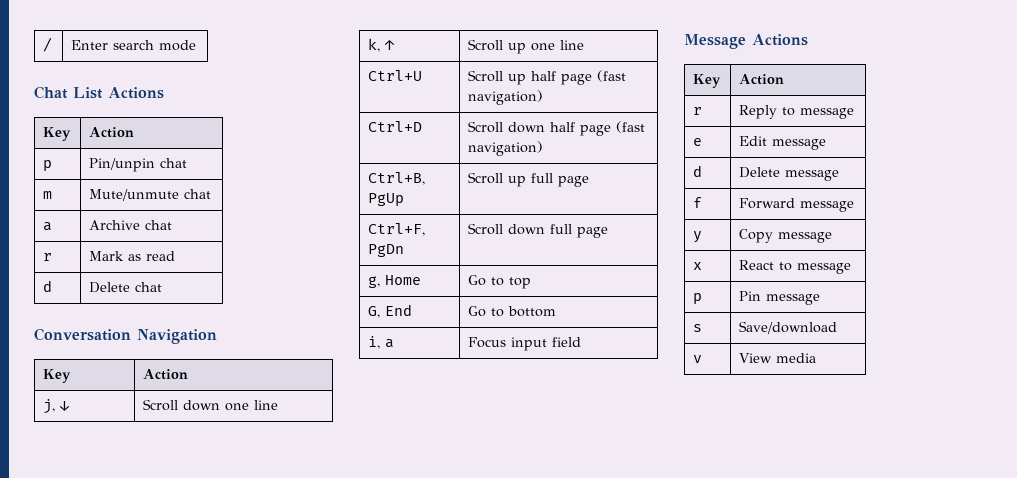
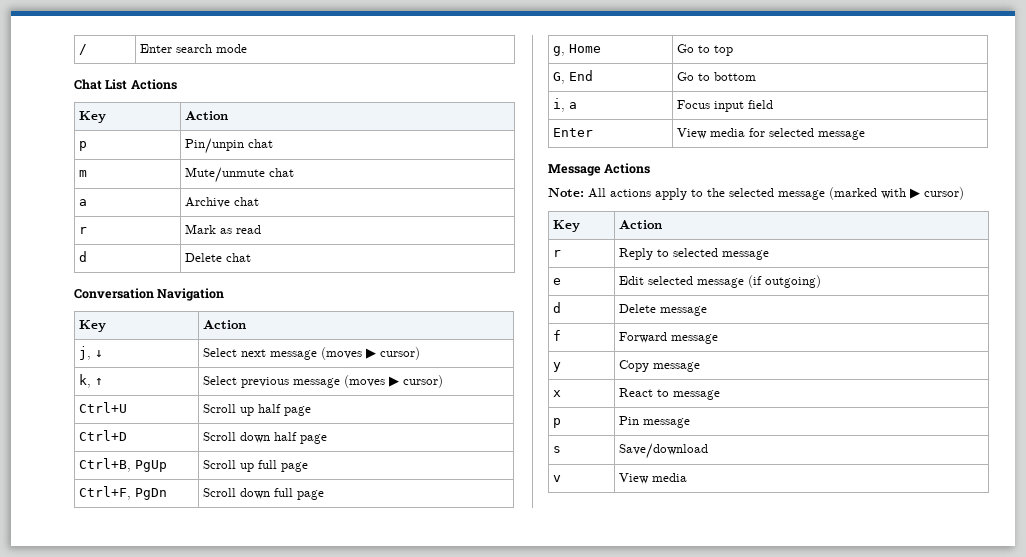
- j, ↓ | Scroll down one line
- k, ↑ | Scroll up one line
+ j, ↓ | Select next message (moves ▶ cursor)
+ k, ↑ | Select previous message (moves ▶ cursor)
- Ctrl+U | Scroll up half page (fast navigation)
+ Ctrl+U | Scroll up half page
- Ctrl+D | Scroll down half page (fast navigation)
+ Ctrl+D | Scroll down half page
+ Enter | View media for selected message
  Message Actions
+ Note: All actions apply to the selected message (marked with ▶ cursor)
- r | Reply to message
+ r | Reply to selected message
- e | Edit message
+ e | Edit selected message (if outgoing)

